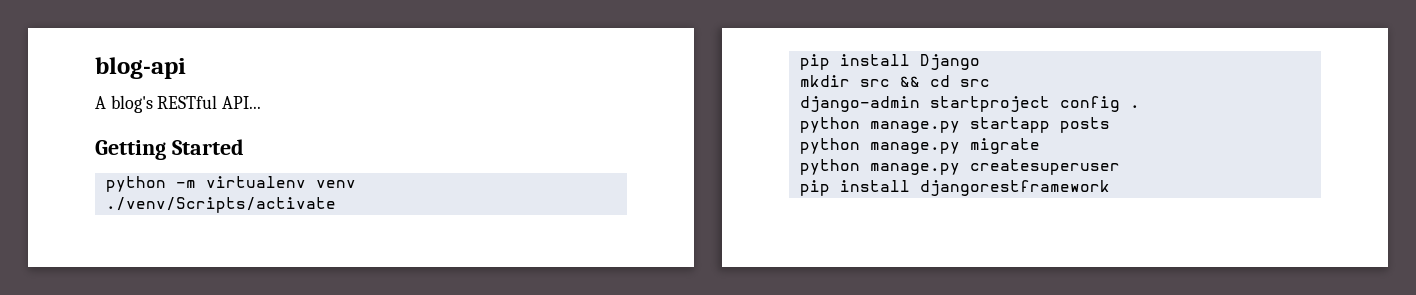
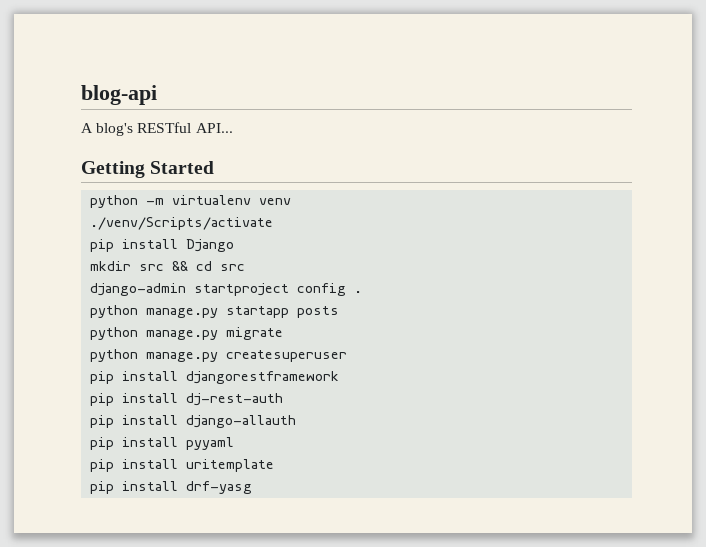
+ pip install dj-rest-auth
+ pip install django-allauth
+ pip install pyyaml
+ pip install uritemplate
+ pip install drf-yasg

